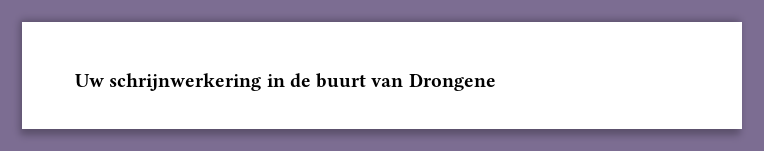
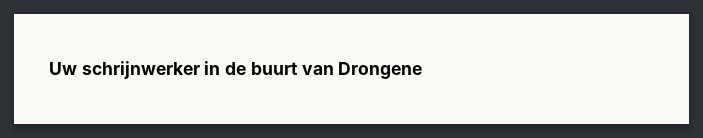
- Uw schrijnwerkering in de buurt van Drongene
+ Uw schrijnwerker in de buurt van Drongene

